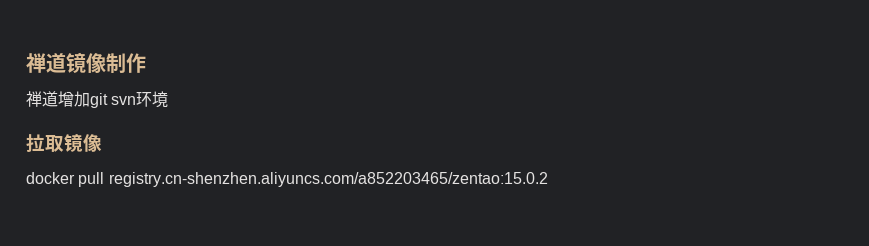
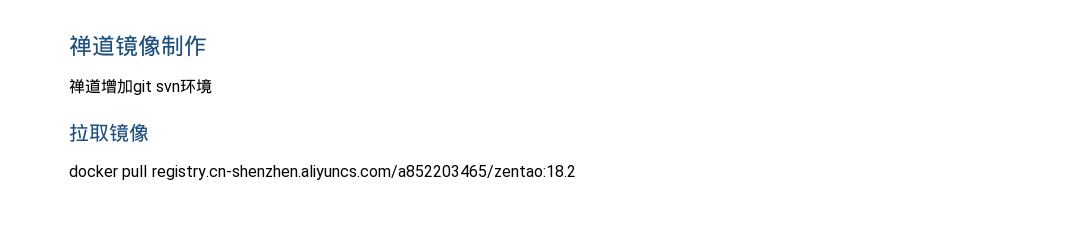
- docker pull registry.cn-shenzhen.aliyuncs.com/a852203465/zentao:15.0.2
+ docker pull registry.cn-shenzhen.aliyuncs.com/a852203465/zentao:18.2

